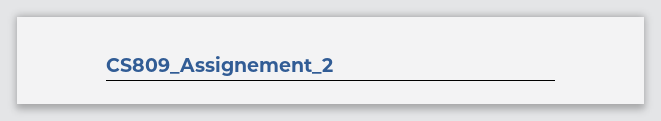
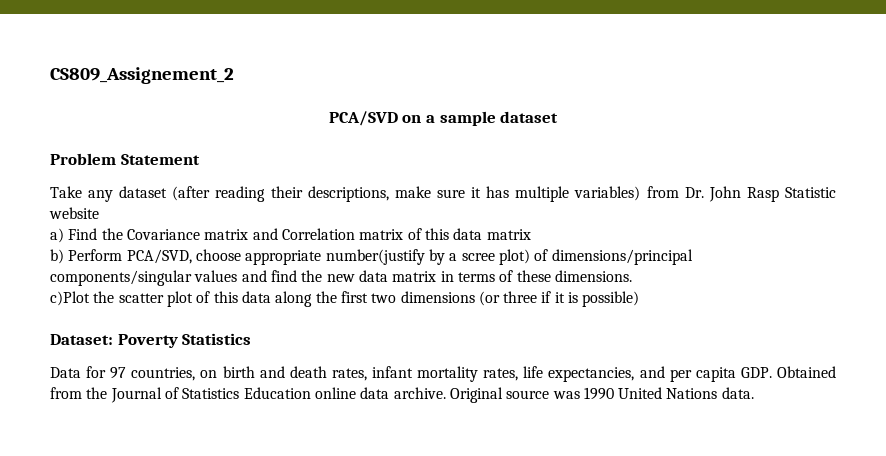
+ PCA/SVD on a sample dataset
+ Problem Statement
+ Take any dataset (after reading their descriptions, make sure it has multiple variables) from Dr. John Rasp Statistic website
+ a) Find the Covariance matrix and Correlation matrix of this data matrix
+ b) Perform PCA/SVD, choose appropriate number(justify by a scree plot) of dimensions/principal components/singular values and find the new data matrix in terms of these dimensions.
+ c)Plot the scatter plot of this data along the first two dimensions (or three if it is possible)
+ Dataset: Poverty Statistics
+ Data for 97 countries, on birth and death rates, infant mortality rates, life expectancies, and per capita GDP. Obtained from the Journal of Statistics Education online data archive. Original source was 1990 United Nations data.

